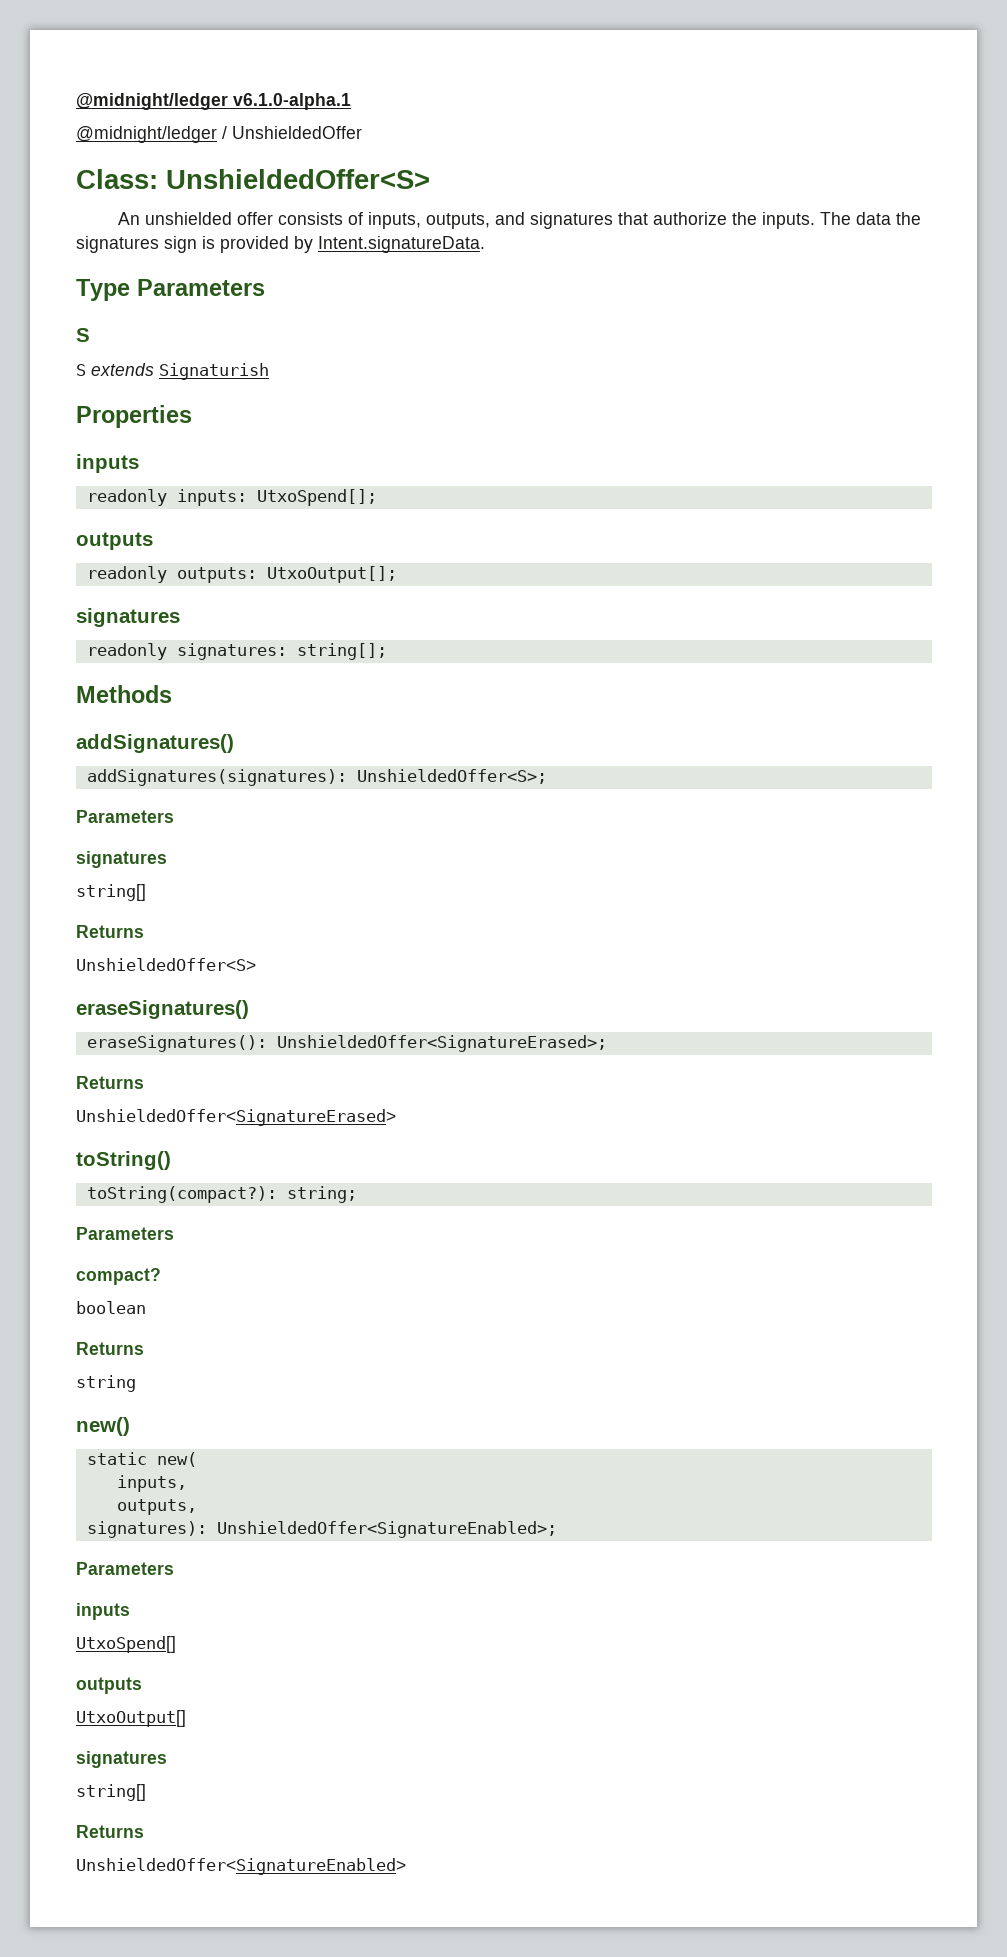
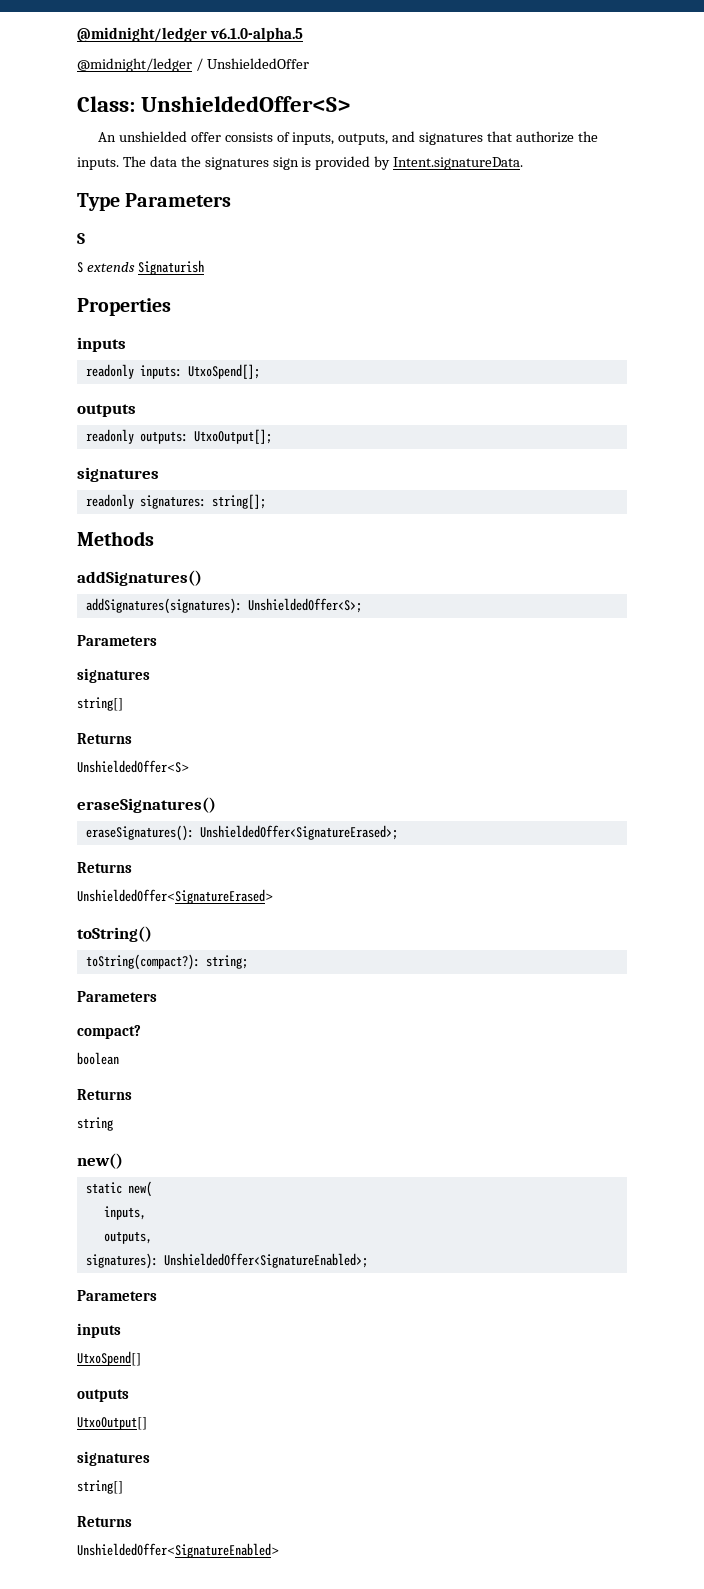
- @midnight/ledger v6.1.0-alpha.1
+ @midnight/ledger v6.1.0-alpha.5

